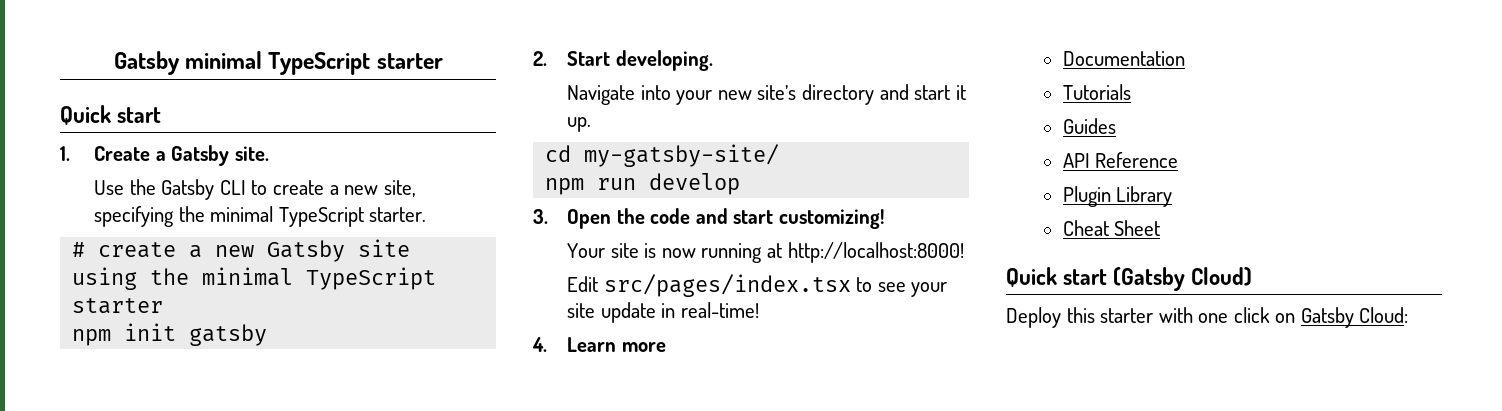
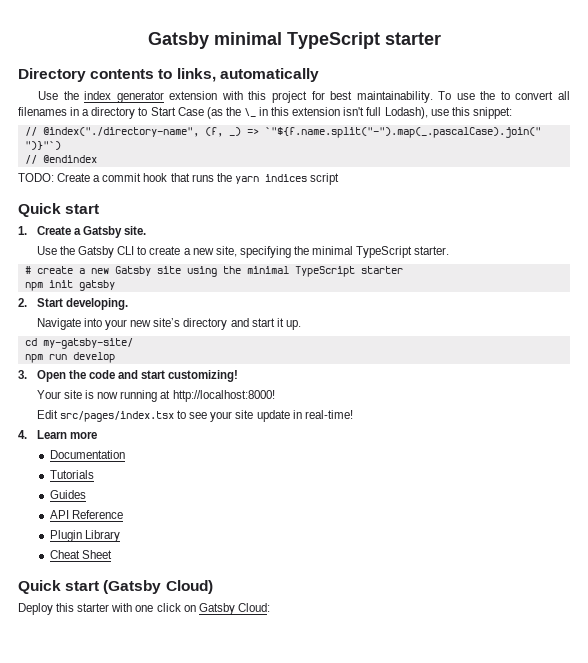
+ Directory contents to links, automatically
+ Use the index generator extension with this project for best maintainability. To use the to convert all filenames in a directory to Start Case (as the \_ in this extension isn't full Lodash), use this snippet:
+ // @index("./directory-name", (f, _) => `"${f.name.split("-").map(_.pascalCase).join(" ")}"`)
+ // @endindex
+ TODO: Create a commit hook that runs the yarn indices script

